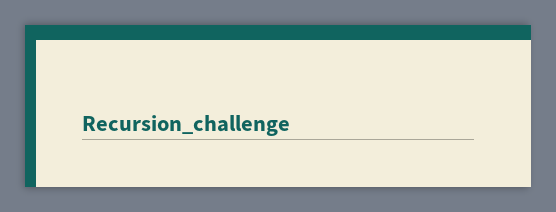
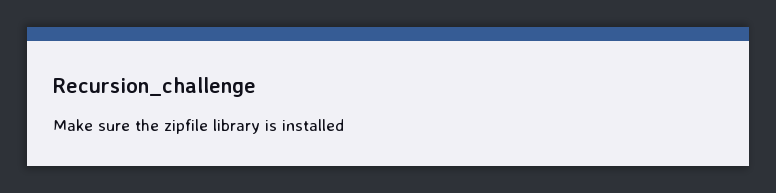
+ Make sure the zipfile library is installed

